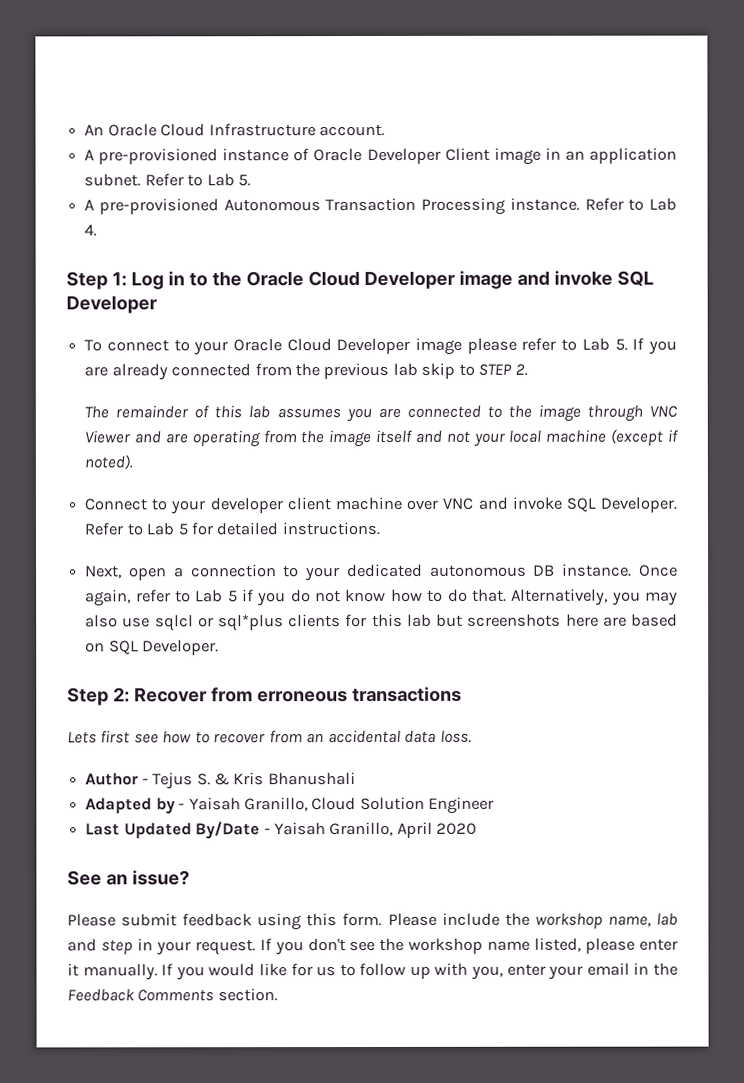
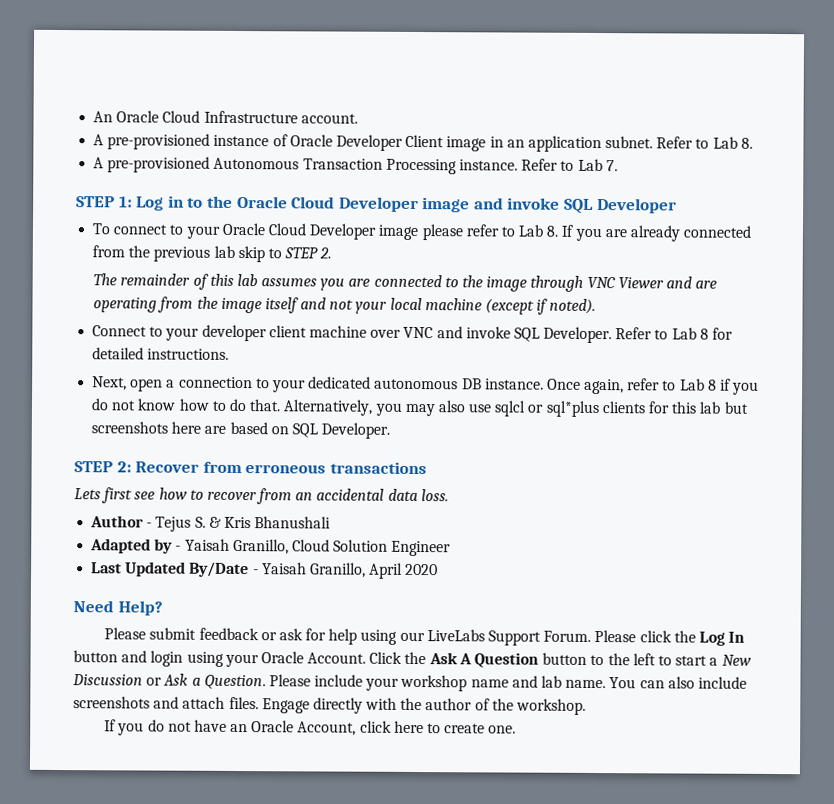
- Refer to Lab 5.
+ Refer to Lab 8.
- Refer to Lab 4.
- Step 1: Log in to the Oracle Cloud Developer image and invoke SQL Developer
+ Refer to Lab 7.
+ STEP 1: Log in to the Oracle Cloud Developer image and invoke SQL Developer
- To connect to your Oracle Cloud Developer image please refer to Lab 5. If you are already connected from the previous lab skip to STEP 2.
+ To connect to your Oracle Cloud Developer image please refer to Lab 8. If you are already connected from the previous lab skip to STEP 2.
- Refer to Lab 5 for detailed instructions.
+ Refer to Lab 8 for detailed instructions.
- Once again, refer to Lab 5 if you do not know how to do that.
+ Once again, refer to Lab 8 if you do not know how to do that.
- Step 2: Recover from erroneous transactions
+ STEP 2: Recover from erroneous transactions
- See an issue?
+ Need Help?
- Please submit feedback using this form. Please include the workshop name, lab and step in your request. If you don't see the workshop name listed, please enter it manually. If you would like for us to follow up with you, enter your email in the Feedback Comments section.
+ Please submit feedback or ask for help using our LiveLabs Support Forum. Please click the Log In button and login using your Oracle Account. Click the Ask A Question button to the left to start a New Discussion or Ask a Question. Please include your workshop name and lab name. You can also include screenshots and attach files. Engage directly with the author of the workshop.
+ If you do not have an Oracle Account, click here to create one.

